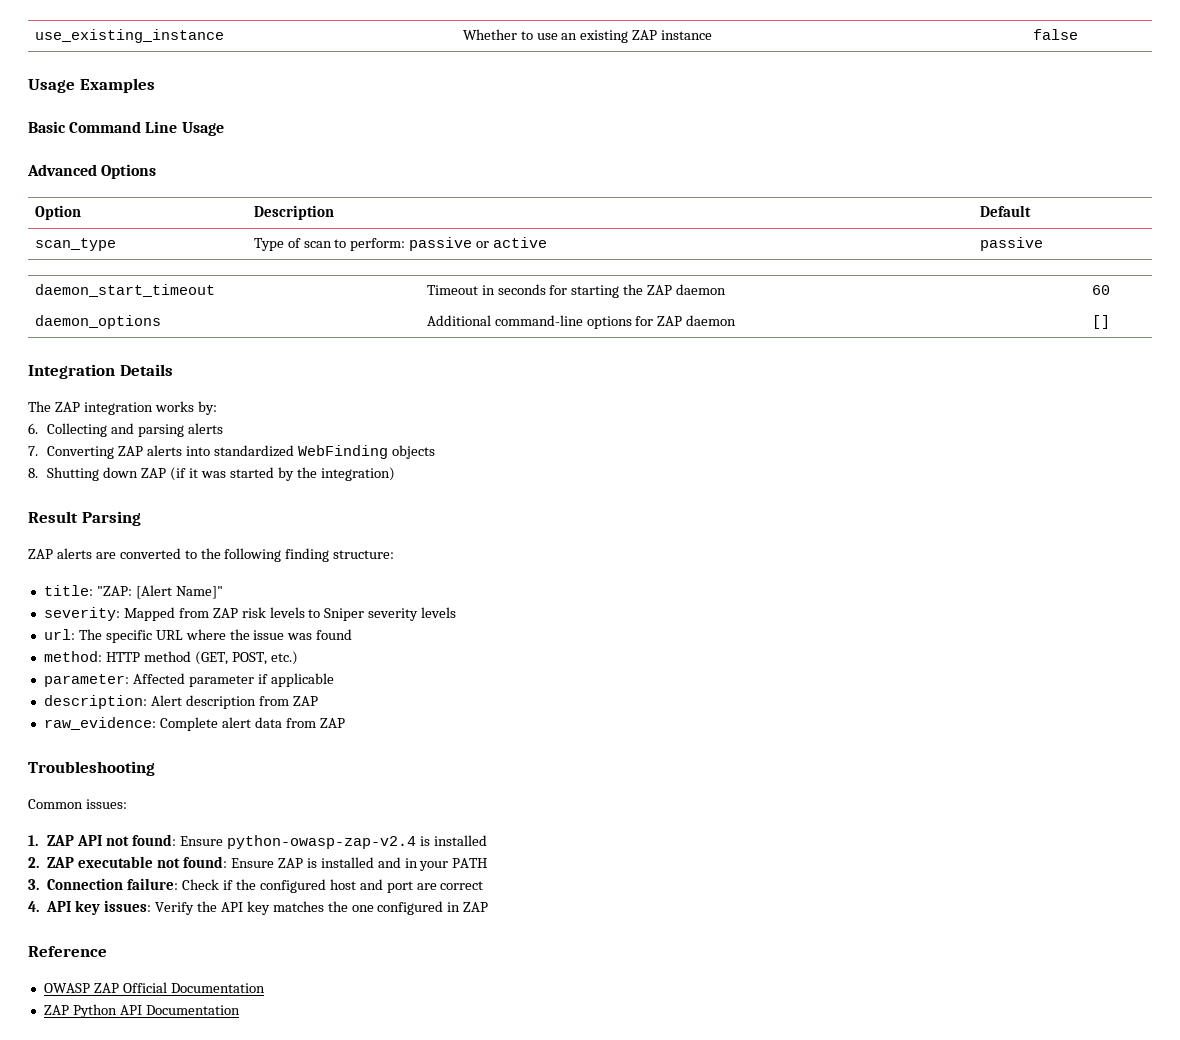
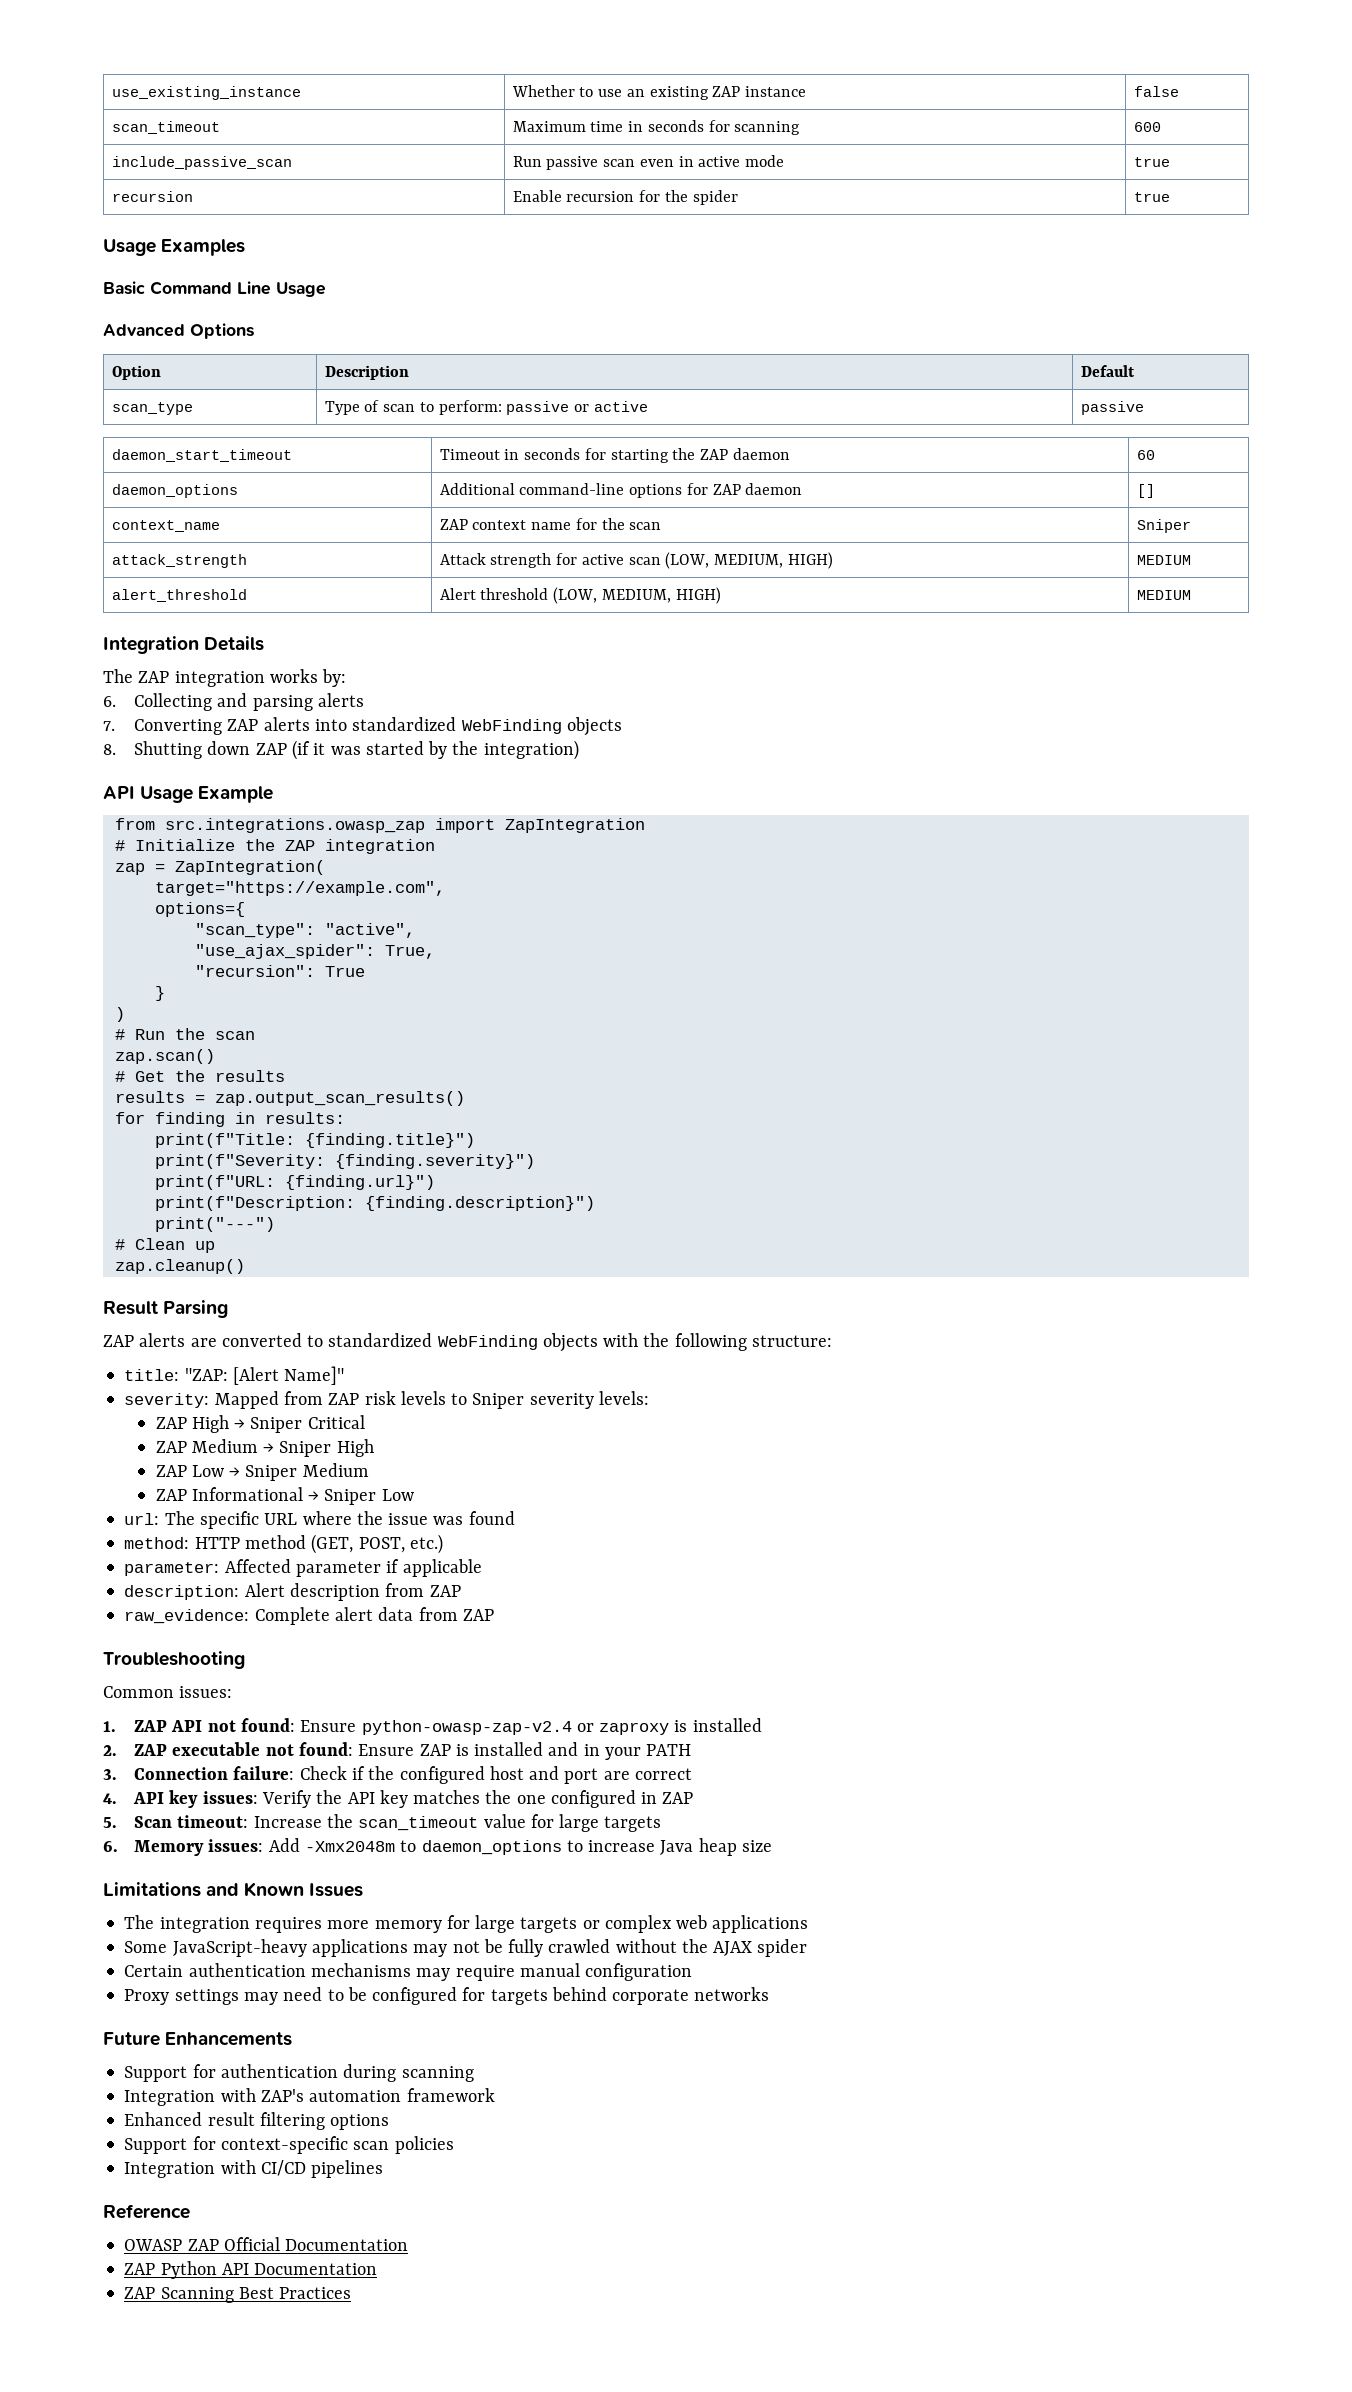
+ scan_timeout | Maximum time in seconds for scanning | 600
+ include_passive_scan | Run passive scan even in active mode | true
+ recursion | Enable recursion for the spider | true
+ context_name | ZAP context name for the scan | Sniper
+ attack_strength | Attack strength for active scan (LOW, MEDIUM, HIGH) | MEDIUM
+ alert_threshold | Alert threshold (LOW, MEDIUM, HIGH) | MEDIUM
+ API Usage Example
+ from src.integrations.owasp_zap import ZapIntegration
+ # Initialize the ZAP integration
+ zap = ZapIntegration(
+ target="https://example.com",
+ options={
+ "scan_type": "active",
+ "use_ajax_spider": True,
+ "recursion": True
+ }
+ )
+ # Run the scan
+ zap.scan()
+ # Get the results
+ results = zap.output_scan_results()
+ for finding in results:
+ print(f"Title: {finding.title}")
+ print(f"Severity: {finding.severity}")
+ print(f"URL: {finding.url}")
+ print(f"Description: {finding.description}")
+ print("---")
+ # Clean up
+ zap.cleanup()
- ZAP alerts are converted to the following finding structure:
+ ZAP alerts are converted to standardized WebFinding objects with the following structure:
- severity: Mapped from ZAP risk levels to Sniper severity levels
+ severity: Mapped from ZAP risk levels to Sniper severity levels:
+ ZAP High → Sniper Critical
+ ZAP Medium → Sniper High
+ ZAP Low → Sniper Medium
+ ZAP Informational → Sniper Low
- 1. ZAP API not found: Ensure python-owasp-zap-v2.4 is installed
+ 1. ZAP API not found: Ensure python-owasp-zap-v2.4 or zaproxy is installed
+ 5. Scan timeout: Increase the scan_timeout value for large targets
+ 6. Memory issues: Add -Xmx2048m to daemon_options to increase Java heap size
+ Limitations and Known Issues
+ The integration requires more memory for large targets or complex web applications
+ Some JavaScript-heavy applications may not be fully crawled without the AJAX spider
+ Certain authentication mechanisms may require manual configuration
+ Proxy settings may need to be configured for targets behind corporate networks
+ Future Enhancements
+ Support for authentication during scanning
+ Integration with ZAP's automation framework
+ Enhanced result filtering options
+ Support for context-specific scan policies
+ Integration with CI/CD pipelines
+ ZAP Scanning Best Practices

